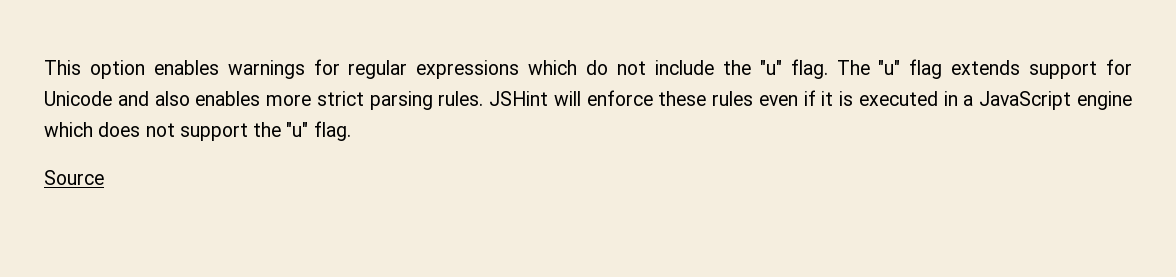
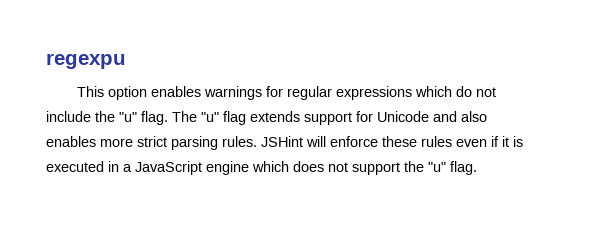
+ regexpu
- Source

